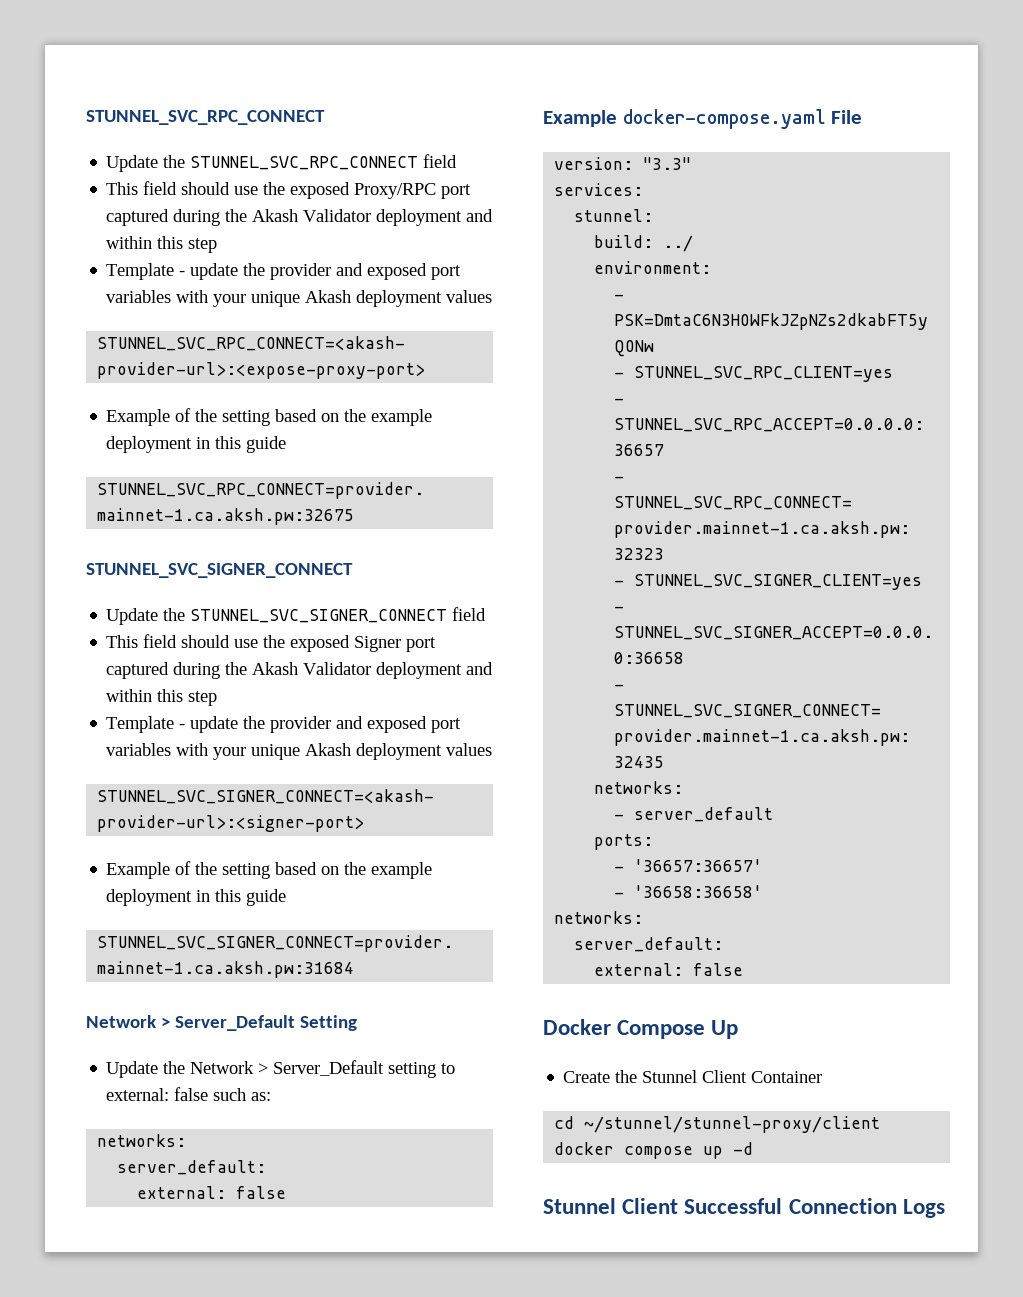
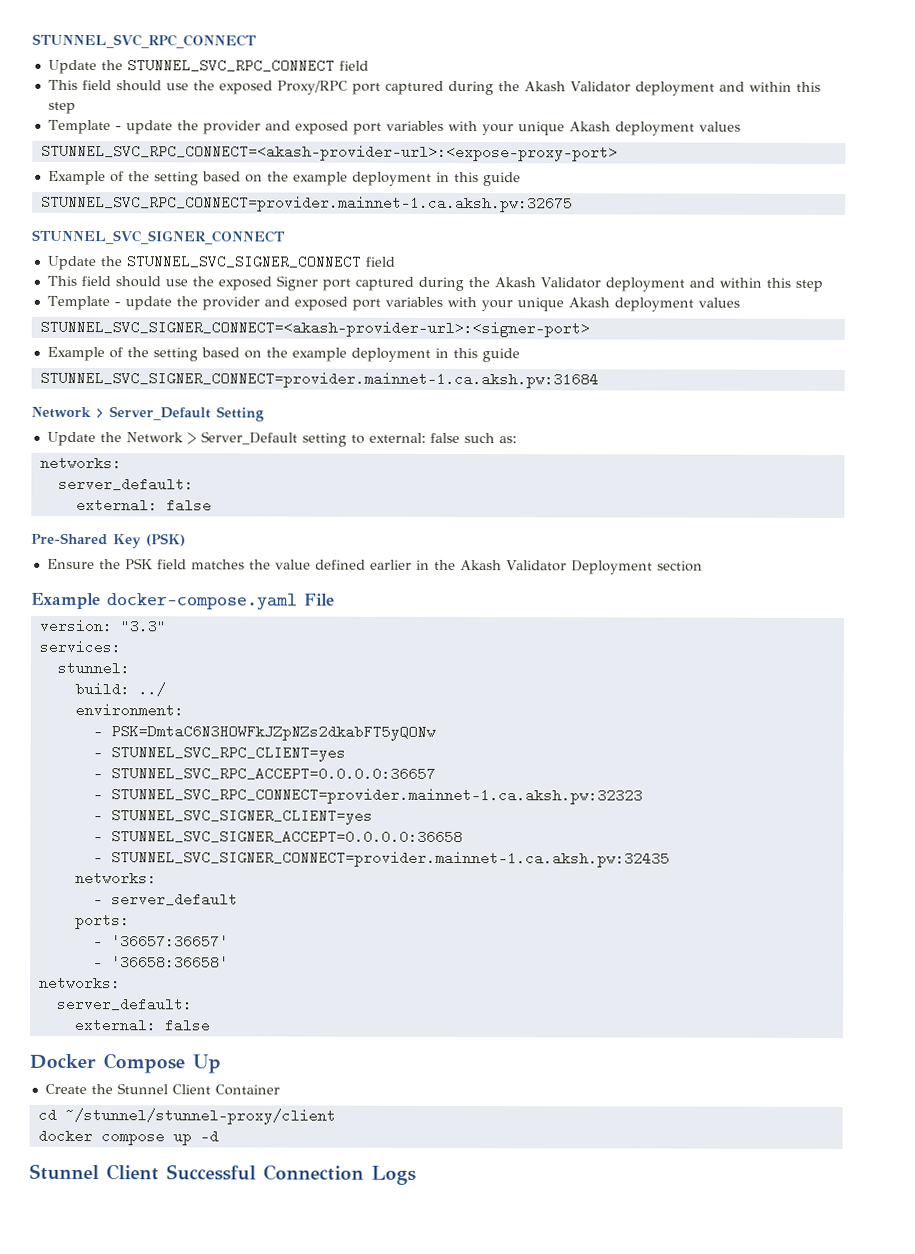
+ Pre-Shared Key (PSK)
+ Ensure the PSK field matches the value defined earlier in the Akash Validator Deployment section

